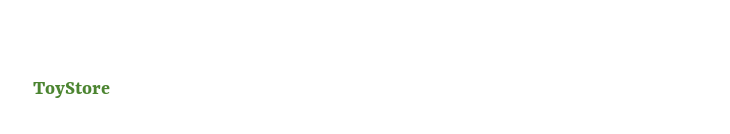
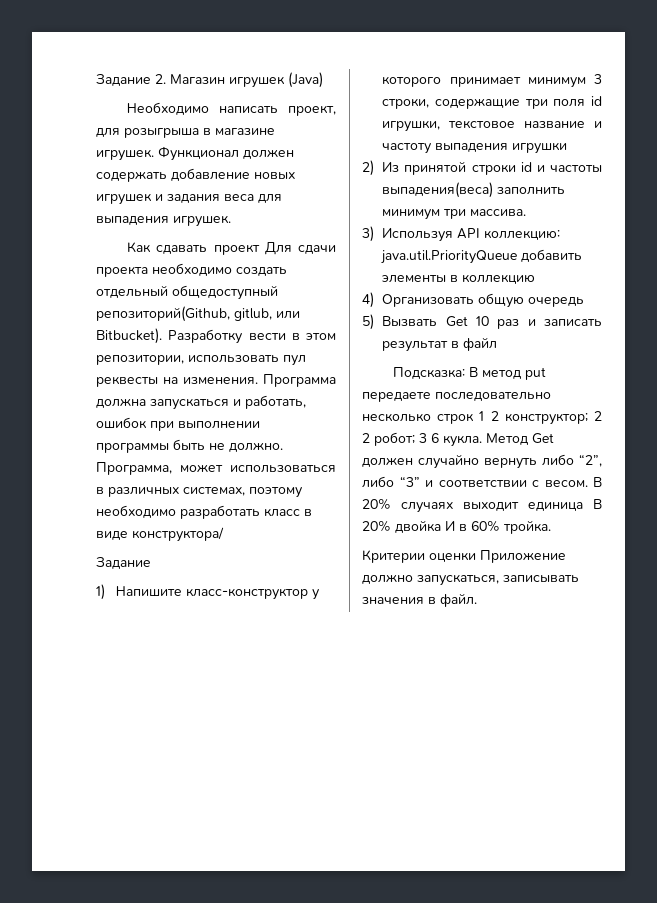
- ToyStore
+ Задание 2. Магазин игрушек (Java)
+ Необходимо написать проект, для розыгрыша в магазине игрушек. Функционал должен содержать добавление новых игрушек и задания веса для выпадения игрушек.
+ Как сдавать проект Для сдачи проекта необходимо создать отдельный общедоступный репозиторий(Github, gitlub, или Bitbucket). Разработку вести в этом репозитории, использовать пул реквесты на изменения. Программа должна запускаться и работать, ошибок при выполнении программы быть не должно. Программа, может использоваться в различных системах, поэтому необходимо разработать класс в виде конструктора/
+ Задание
+ 1) Напишите класс-конструктор у которого принимает минимум 3 строки, содержащие три поля id игрушки, текстовое название и частоту выпадения игрушки
+ 2) Из принятой строки id и частоты выпадения(веса) заполнить минимум три массива.
+ 3) Используя API коллекцию: java.util.PriorityQueue добавить элементы в коллекцию
+ 4) Организовать общую очередь
+ 5) Вызвать Get 10 раз и записать результат в файл
+ Подсказка: В метод put передаете последовательно несколько строк 1 2 конструктор; 2 2 робот; 3 6 кукла. Метод Get должен случайно вернуть либо “2”, либо “3” и соответствии с весом. В 20% случаях выходит единица В 20% двойка И в 60% тройка.
+ Критерии оценки Приложение должно запускаться, записывать значения в файл.

